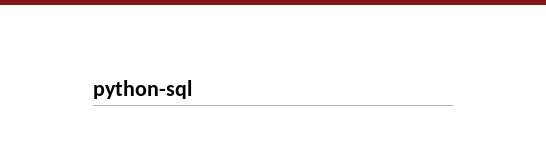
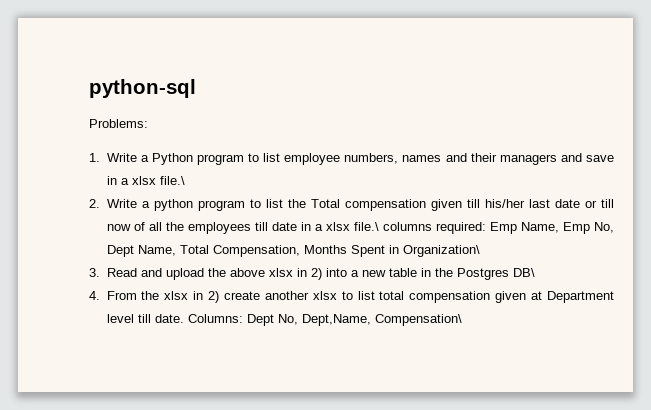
+ Problems:
+ 1. Write a Python program to list employee numbers, names and their managers and save in a xlsx file.\
+ 2. Write a python program to list the Total compensation given till his/her last date or till now of all the employees till date in a xlsx file.\ columns required: Emp Name, Emp No, Dept Name, Total Compensation, Months Spent in Organization\
+ 3. Read and upload the above xlsx in 2) into a new table in the Postgres DB\
+ 4. From the xlsx in 2) create another xlsx to list total compensation given at Department level till date. Columns: Dept No, Dept,Name, Compensation\

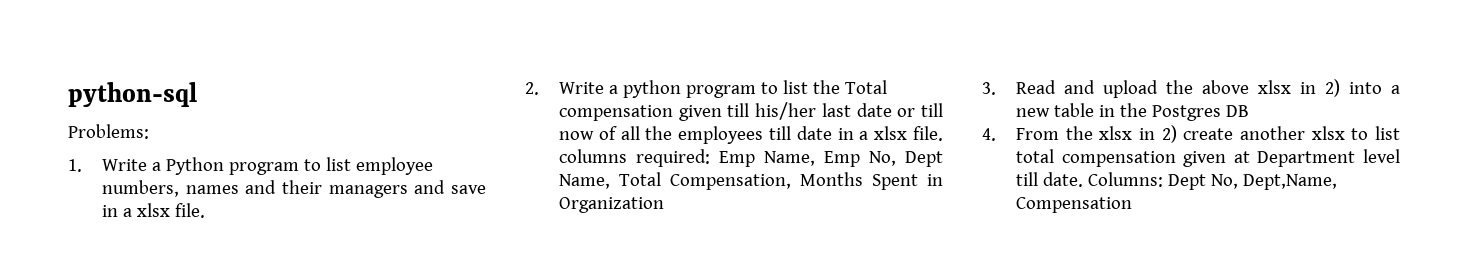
- 1. Write a Python program to list employee numbers, names and their managers and save in a xlsx file.\
+ 1. Write a Python program to list employee numbers, names and their managers and save in a xlsx file.
- 2. Write a python program to list the Total compensation given till his/her last date or till now of all the employees till date in a xlsx file.\ columns required: Emp Name, Emp No, Dept Name, Total Compensation, Months Spent in Organization\
+ 2. Write a python program to list the Total compensation given till his/her last date or till now of all the employees till date in a xlsx file. columns required: Emp Name, Emp No, Dept Name, Total Compensation, Months Spent in Organization
- 3. Read and upload the above xlsx in 2) into a new table in the Postgres DB\
+ 3. Read and upload the above xlsx in 2) into a new table in the Postgres DB
- Columns: Dept No, Dept,Name, Compensation\
+ Columns: Dept No, Dept,Name, Compensation

